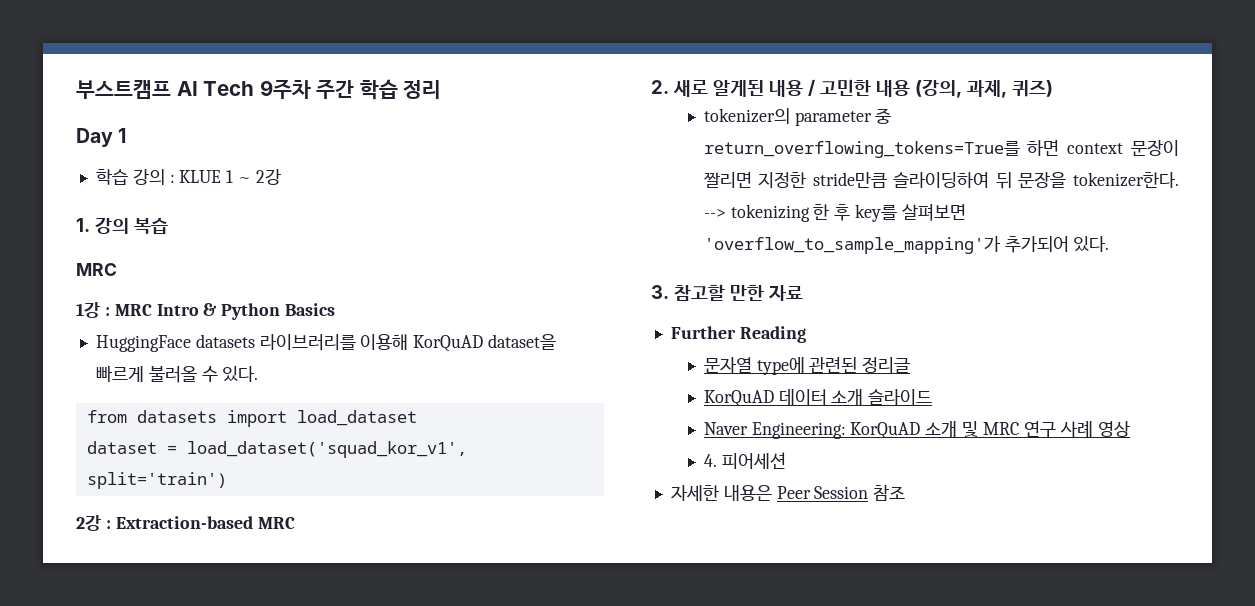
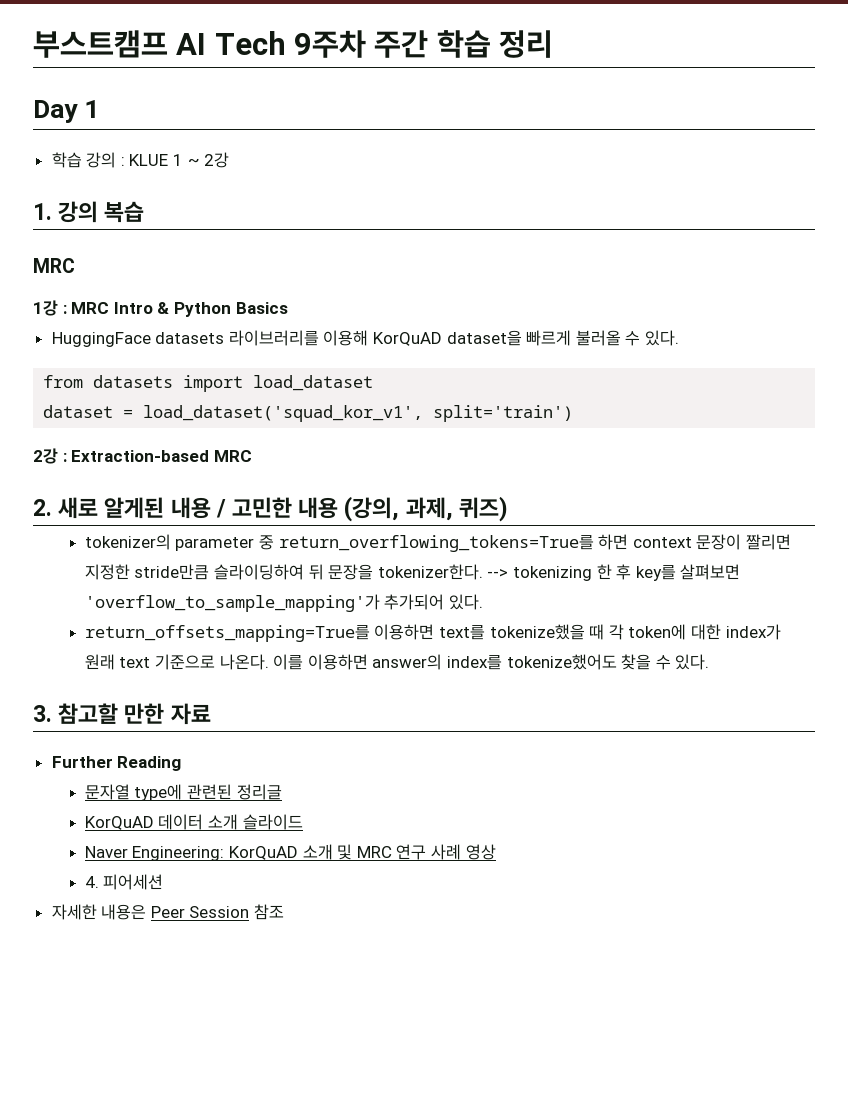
+ return_offsets_mapping=True를 이용하면 text를 tokenize했을 때 각 token에 대한 index가 원래 text 기준으로 나온다. 이를 이용하면 answer의 index를 tokenize했어도 찾을 수 있다.

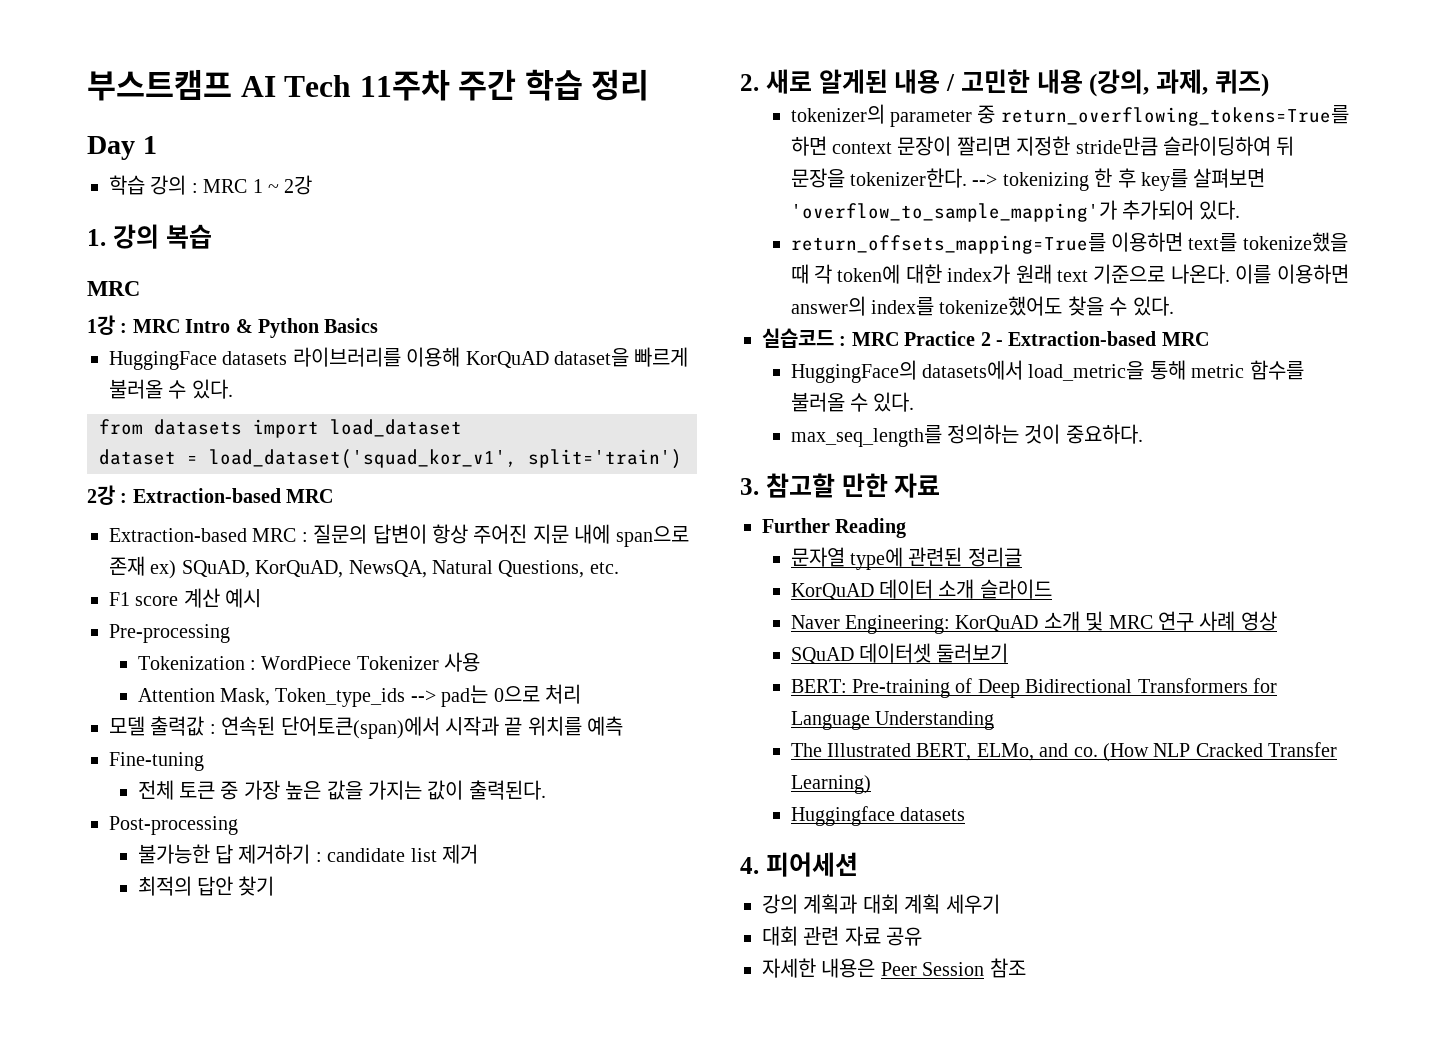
- 부스트캠프 AI Tech 9주차 주간 학습 정리
+ 부스트캠프 AI Tech 11주차 주간 학습 정리
- 학습 강의 : KLUE 1 ~ 2강
+ 학습 강의 : MRC 1 ~ 2강
+ Extraction-based MRC : 질문의 답변이 항상 주어진 지문 내에 span으로 존재 ex) SQuAD, KorQuAD, NewsQA, Natural Questions, etc.
+ F1 score 계산 예시
+ Pre-processing
+ Tokenization : WordPiece Tokenizer 사용
+ Attention Mask, Token_type_ids --> pad는 0으로 처리
+ 모델 출력값 : 연속된 단어토큰(span)에서 시작과 끝 위치를 예측
+ Fine-tuning
+ 전체 토큰 중 가장 높은 값을 가지는 값이 출력된다.
+ Post-processing
+ 불가능한 답 제거하기 : candidate list 제거
+ 최적의 답안 찾기
+ 실습코드 : MRC Practice 2 - Extraction-based MRC
+ HuggingFace의 datasets에서 load_metric을 통해 metric 함수를 불러올 수 있다.
+ max_seq_length를 정의하는 것이 중요하다.
+ SQuAD 데이터셋 둘러보기
+ BERT: Pre-training of Deep Bidirectional Transformers for Language Understanding
+ The Illustrated BERT, ELMo, and co. (How NLP Cracked Transfer Learning)
+ Huggingface datasets
  4. 피어세션
+ 강의 계획과 대회 계획 세우기
+ 대회 관련 자료 공유

